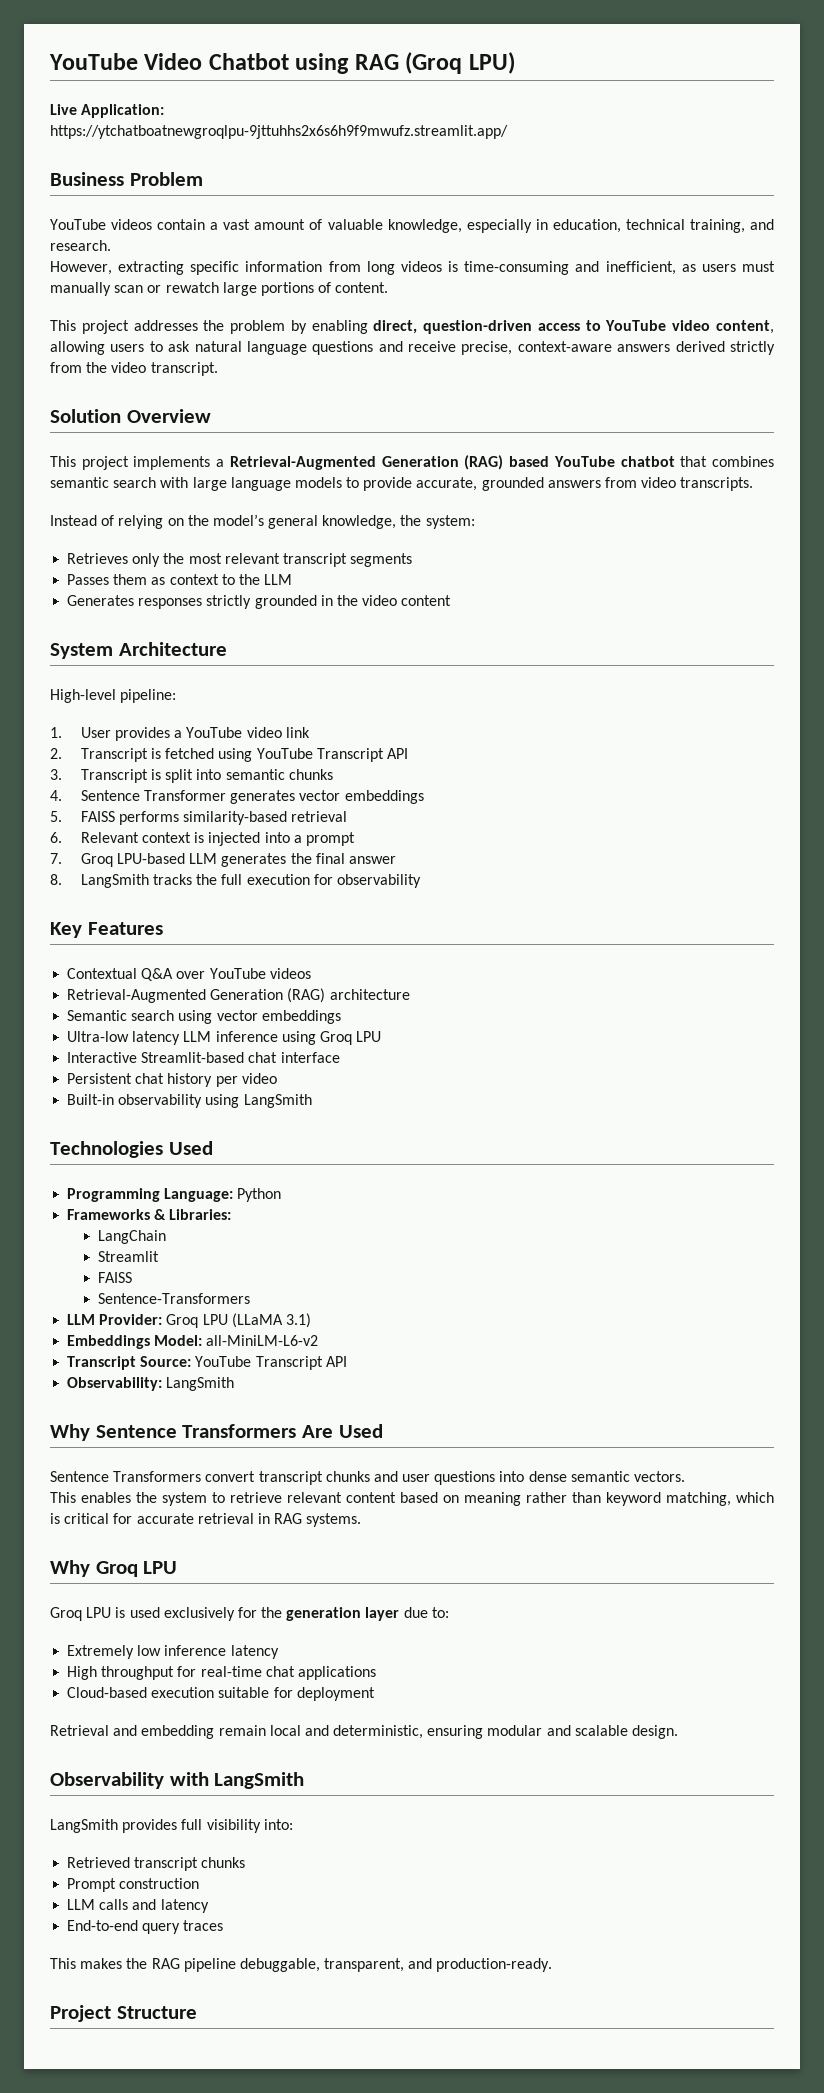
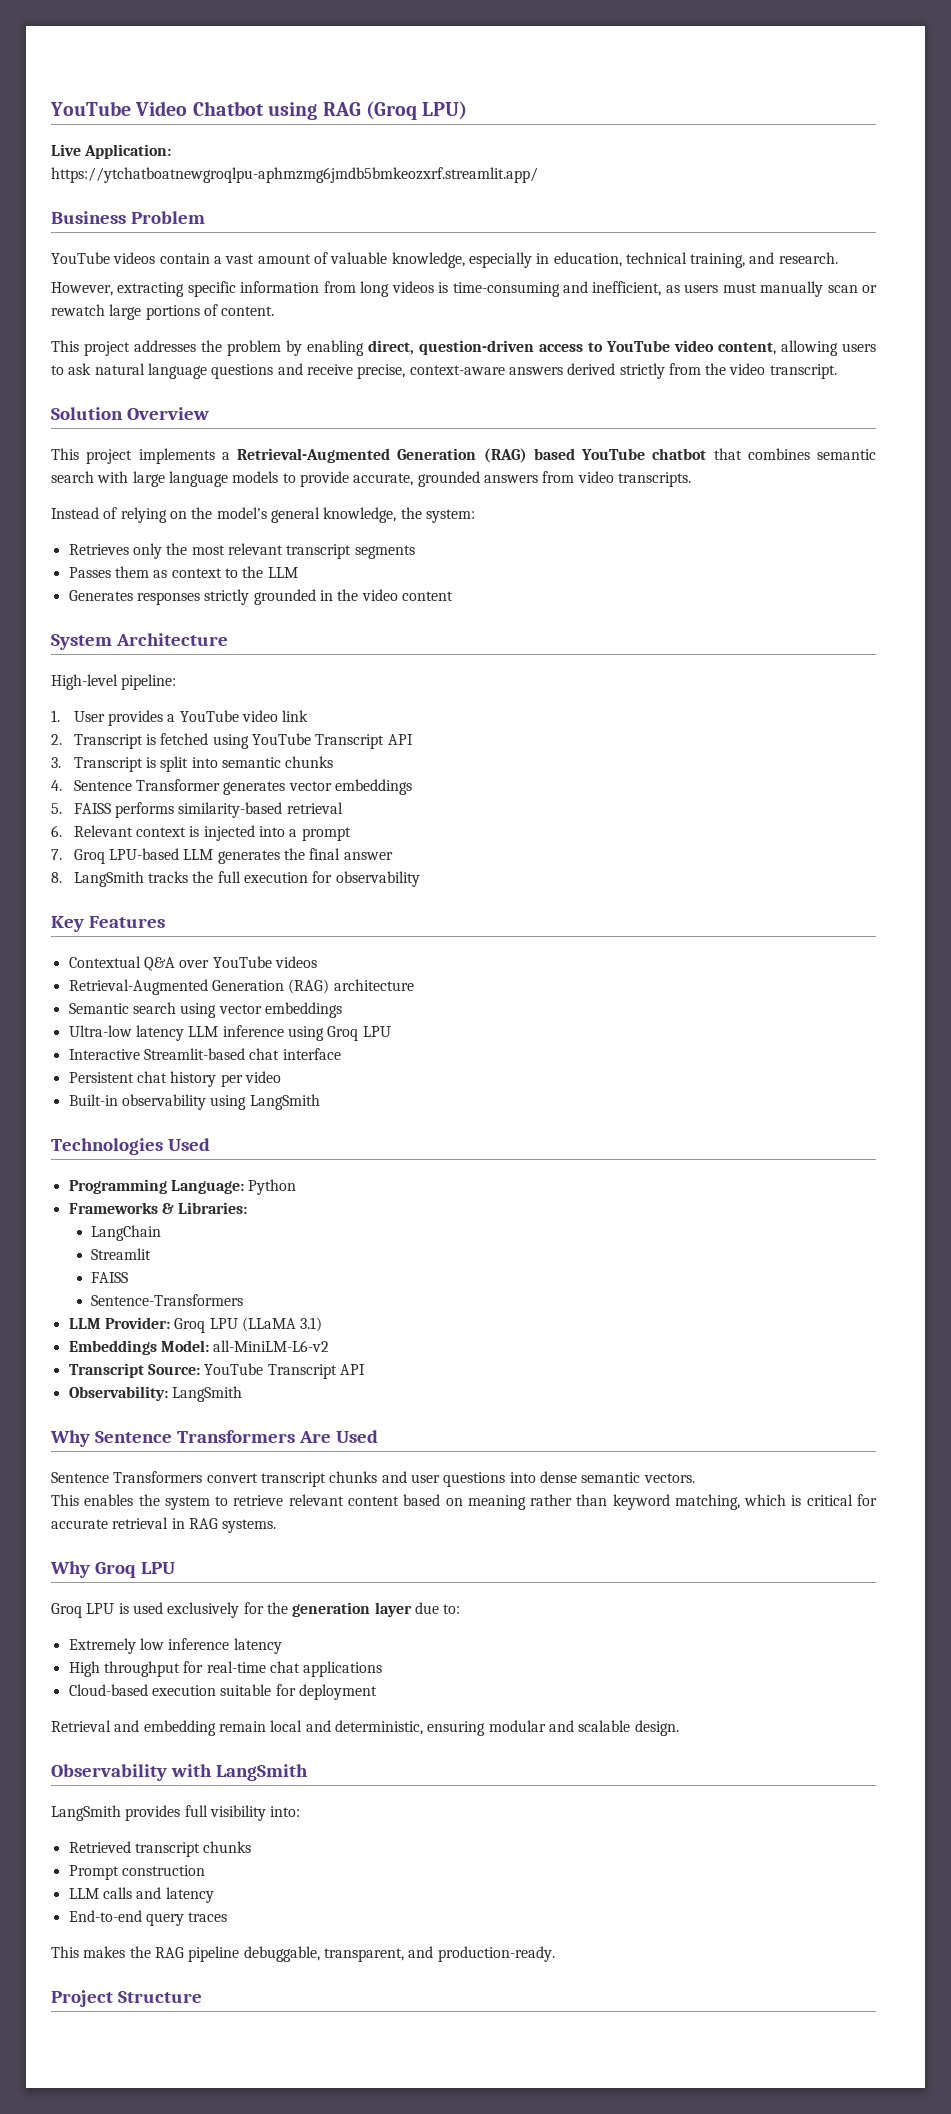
- https://ytchatboatnewgroqlpu-9jttuhhs2x6s6h9f9mwufz.streamlit.app/
+ https://ytchatboatnewgroqlpu-aphmzmg6jmdb5bmkeozxrf.streamlit.app/

